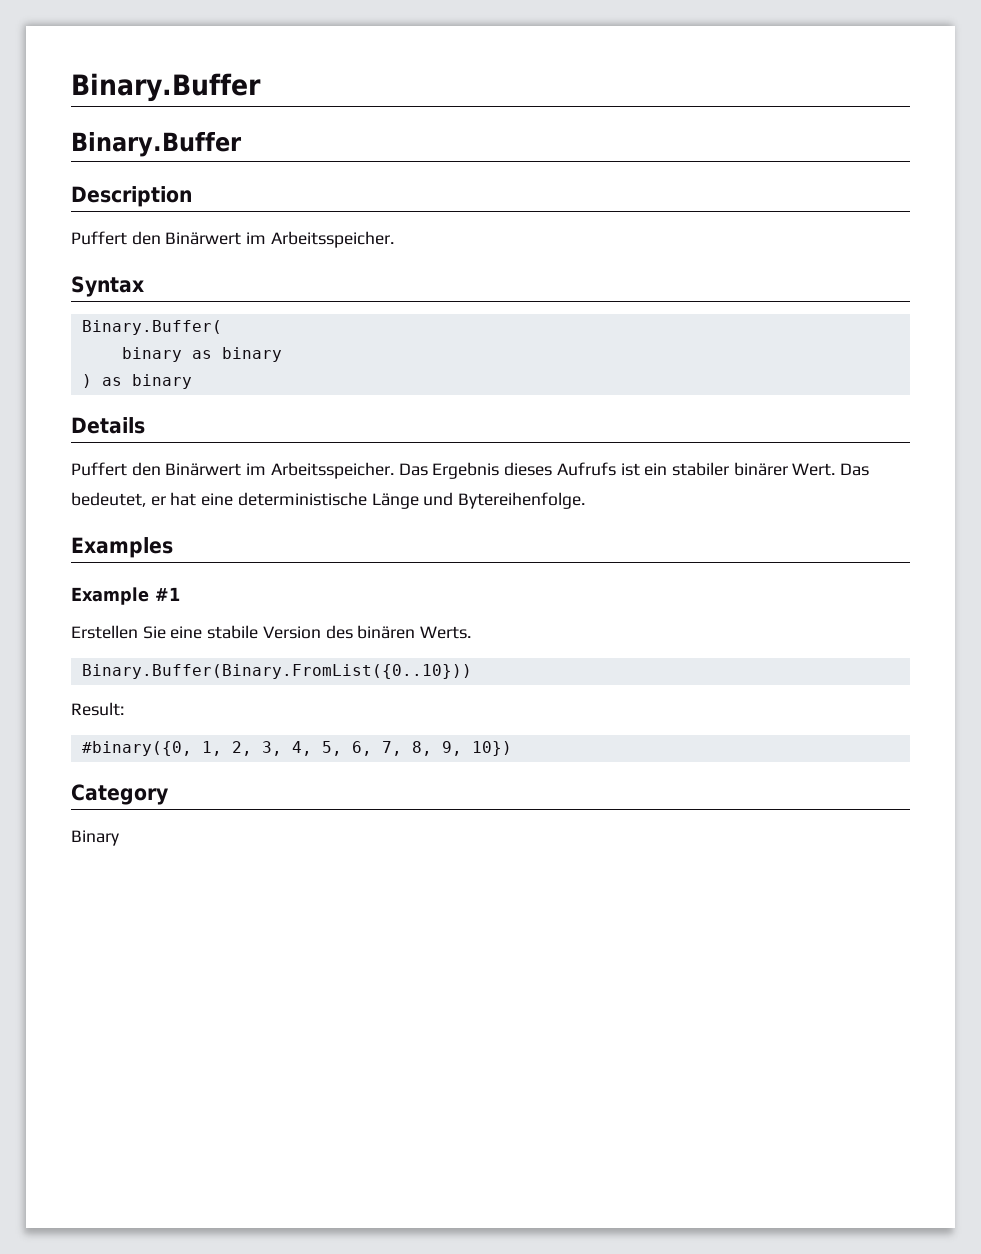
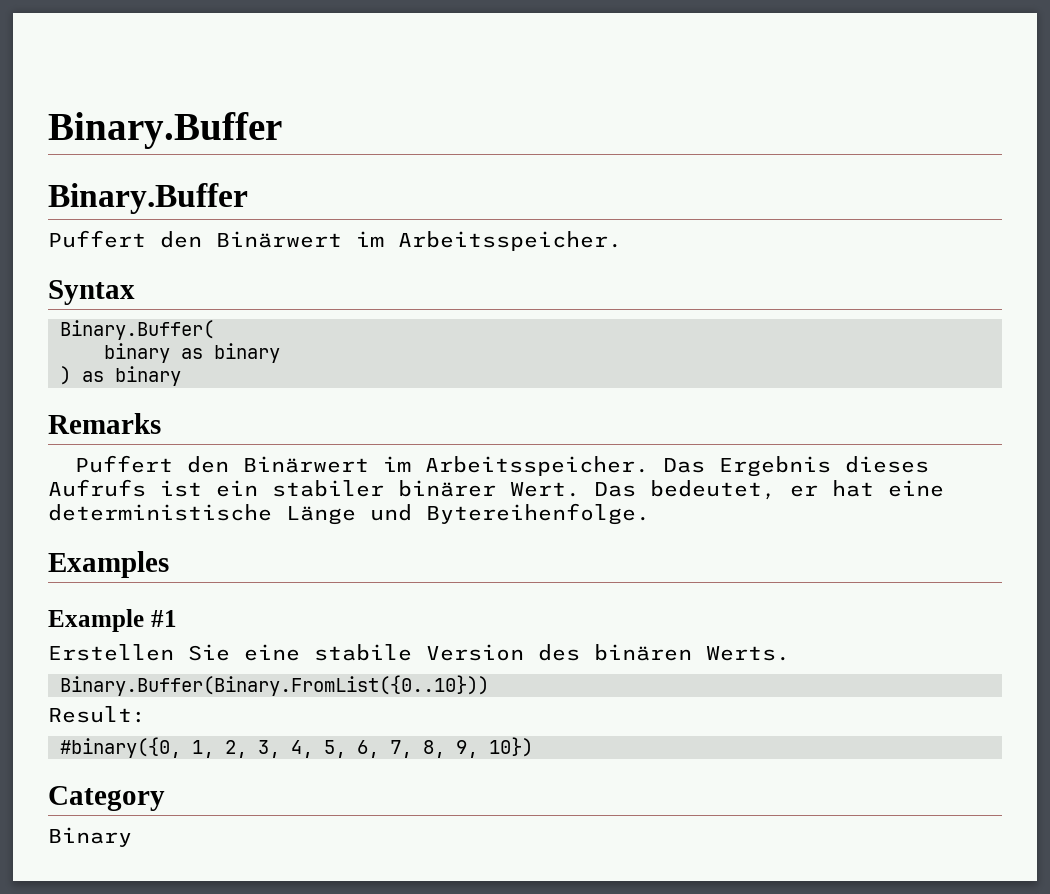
- Description
- Details
+ Remarks

